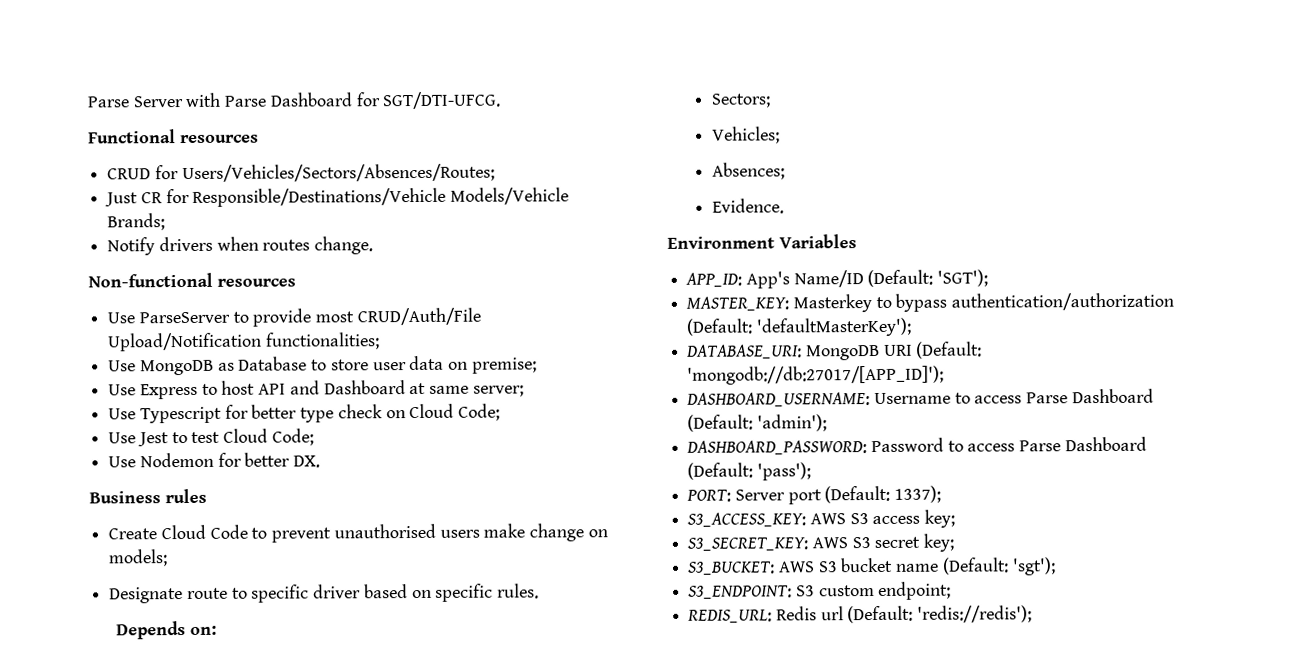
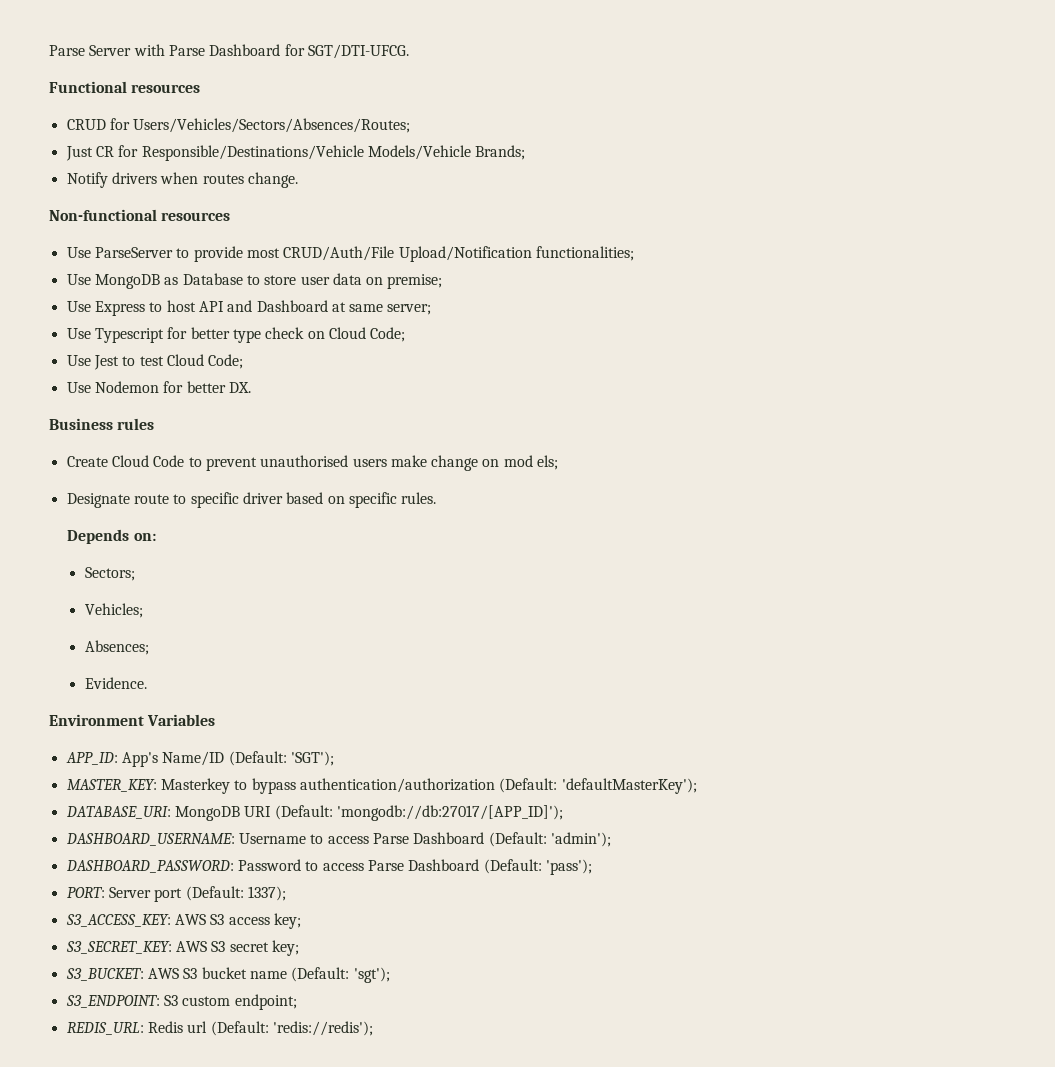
- Create Cloud Code to prevent unauthorised users make change on models;
+ Create Cloud Code to prevent unauthorised users make change on mod els;

